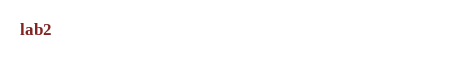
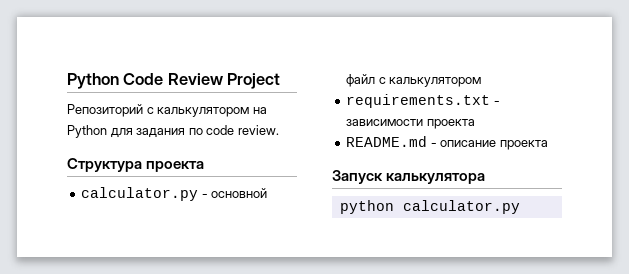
- lab2
+ Python Code Review Project
+ Репозиторий с калькулятором на Python для задания по code review.
+ Структура проекта
+ calculator.py - основной файл с калькулятором
+ requirements.txt - зависимости проекта
+ README.md - описание проекта
+ Запуск калькулятора
+ python calculator.py

